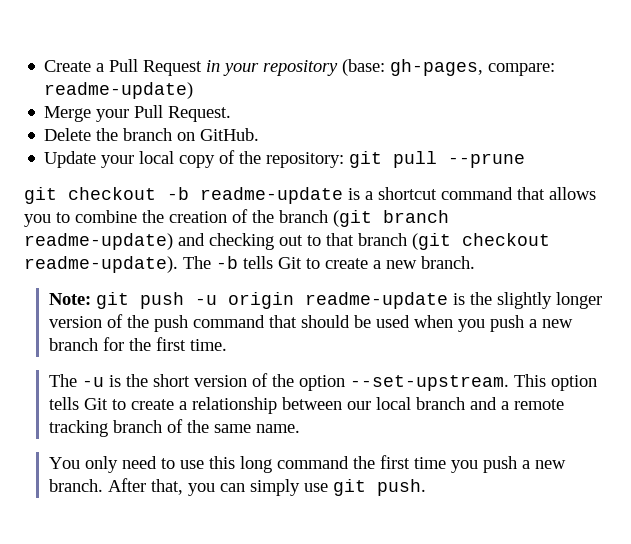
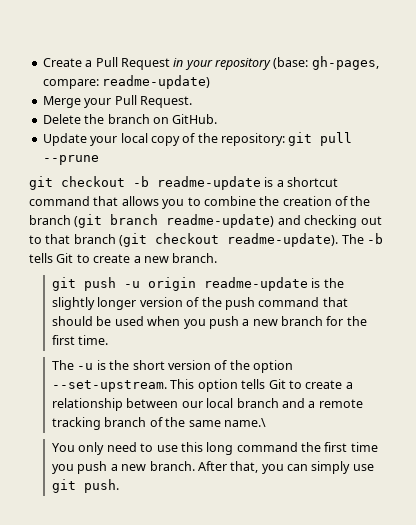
- Note: git push -u origin readme-update is the slightly longer version of the push command that should be used when you push a new branch for the first time.
+ git push -u origin readme-update is the slightly longer version of the push command that should be used when you push a new branch for the first time.
- This option tells Git to create a relationship between our local branch and a remote tracking branch of the same name.
+ This option tells Git to create a relationship between our local branch and a remote tracking branch of the same name.\

